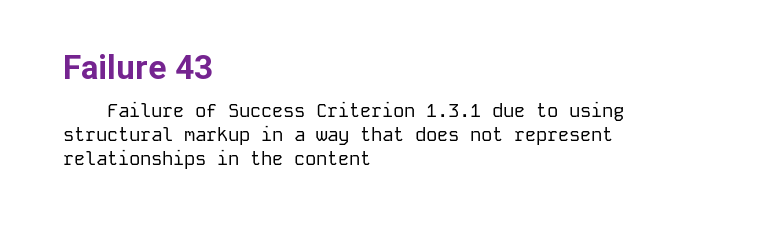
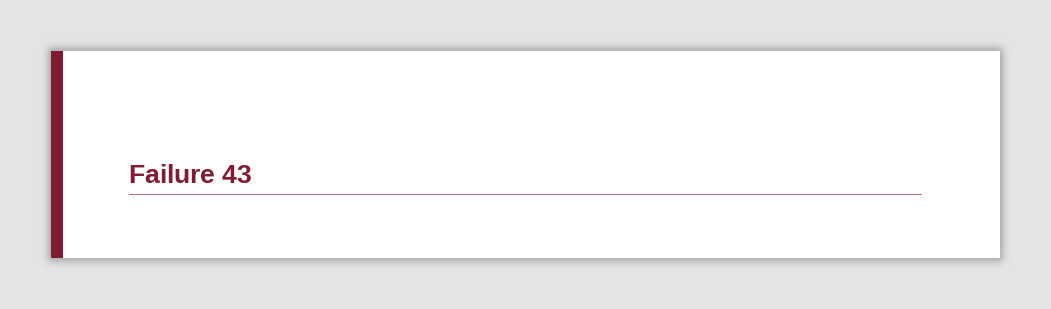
- Failure of Success Criterion 1.3.1 due to using structural markup in a way that does not represent relationships in the content

